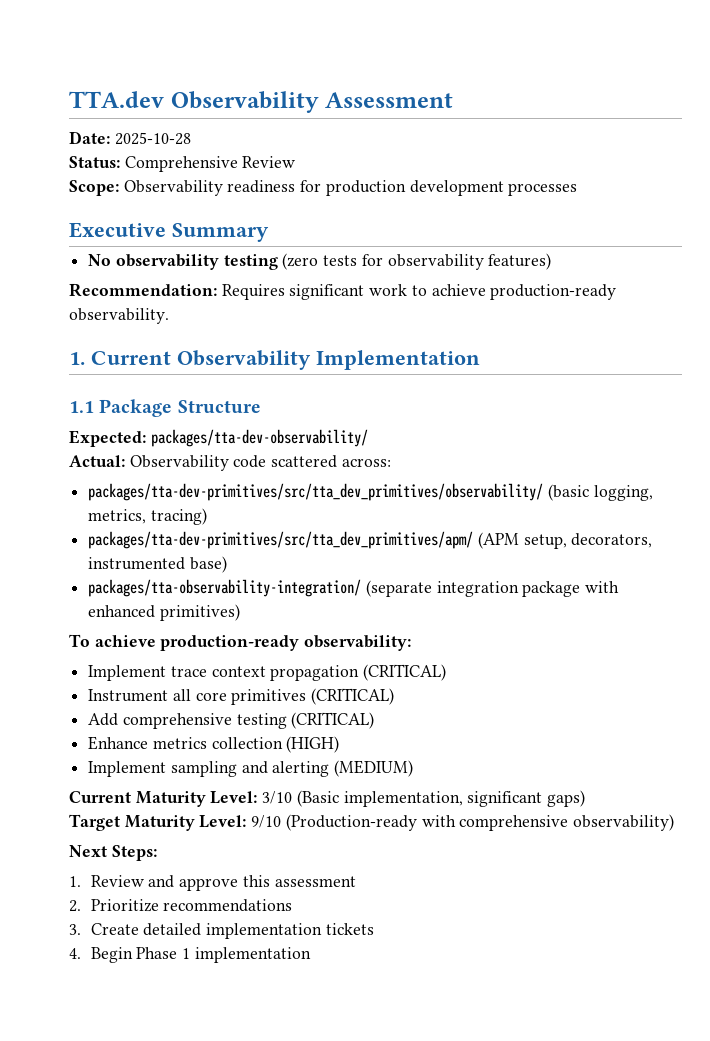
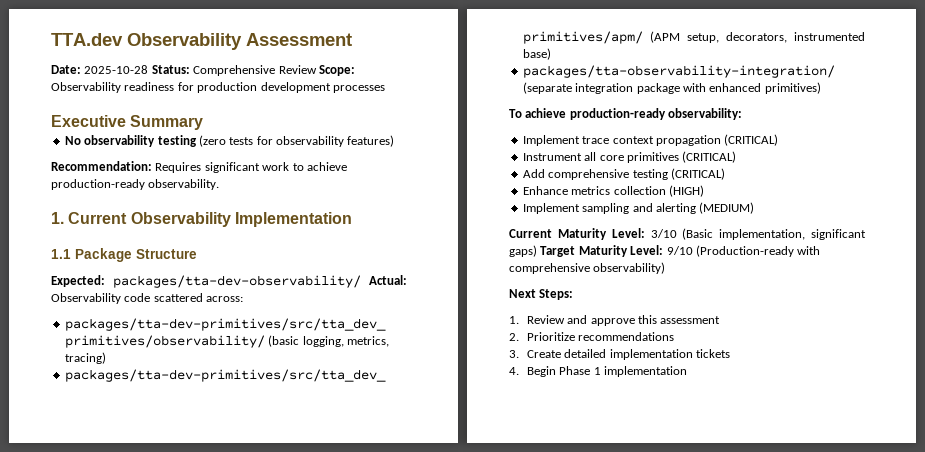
- Date: 2025-10-28
- Status: Comprehensive Review
- Scope: Observability readiness for production development processes
+ Date: 2025-10-28 Status: Comprehensive Review Scope: Observability readiness for production development processes
- Expected: packages/tta-dev-observability/
- Actual: Observability code scattered across:
+ Expected: packages/tta-dev-observability/ Actual: Observability code scattered across:
- Current Maturity Level: 3/10 (Basic implementation, significant gaps)
- Target Maturity Level: 9/10 (Production-ready with comprehensive observability)
+ Current Maturity Level: 3/10 (Basic implementation, significant gaps) Target Maturity Level: 9/10 (Production-ready with comprehensive observability)

